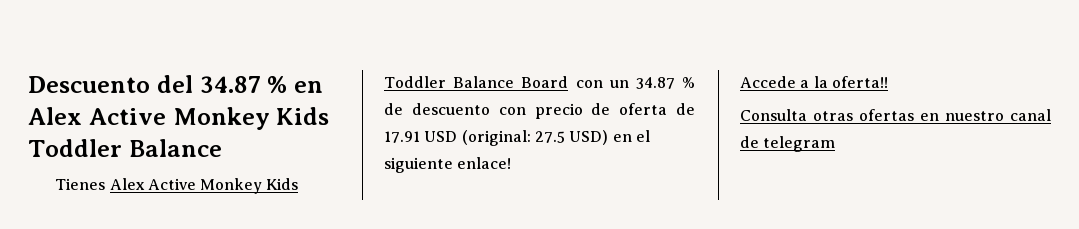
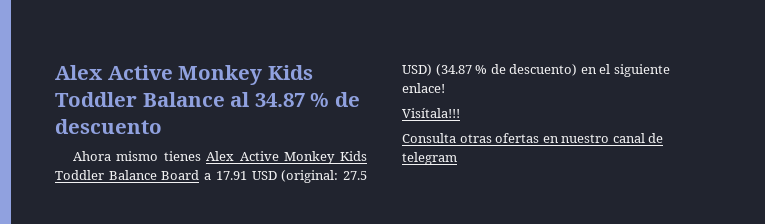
- Descuento del 34.87 % en Alex Active Monkey Kids Toddler Balance
- Tienes Alex Active Monkey Kids Toddler Balance Board con un 34.87 % de descuento con precio de oferta de 17.91 USD (original: 27.5 USD) en el siguiente enlace!
+ Alex Active Monkey Kids Toddler Balance al 34.87 % de descuento
+ Ahora mismo tienes Alex Active Monkey Kids Toddler Balance Board a 17.91 USD (original: 27.5 USD) (34.87 % de descuento) en el siguiente enlace!
- Accede a la oferta!!
+ Visítala!!!

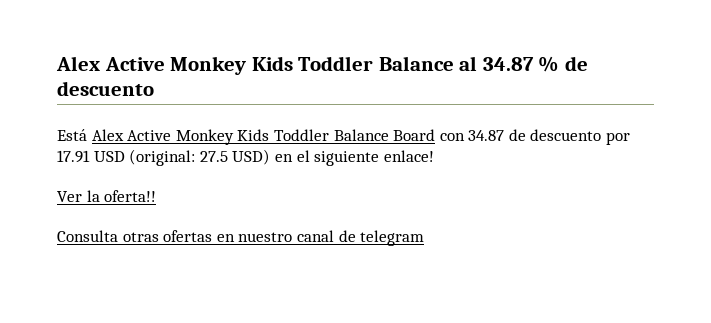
- Ahora mismo tienes Alex Active Monkey Kids Toddler Balance Board a 17.91 USD (original: 27.5 USD) (34.87 % de descuento) en el siguiente enlace!
+ Está Alex Active Monkey Kids Toddler Balance Board con 34.87 de descuento por 17.91 USD (original: 27.5 USD) en el siguiente enlace!
- Visítala!!!
+ Ver la oferta!!

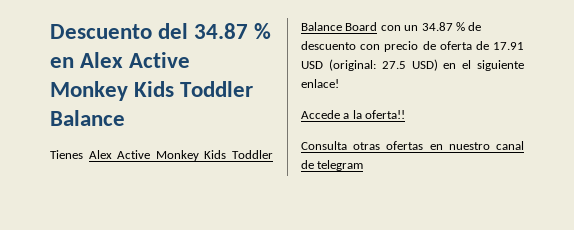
- Alex Active Monkey Kids Toddler Balance al 34.87 % de descuento
- Está Alex Active Monkey Kids Toddler Balance Board con 34.87 de descuento por 17.91 USD (original: 27.5 USD) en el siguiente enlace!
+ Descuento del 34.87 % en Alex Active Monkey Kids Toddler Balance
+ Tienes Alex Active Monkey Kids Toddler Balance Board con un 34.87 % de descuento con precio de oferta de 17.91 USD (original: 27.5 USD) en el siguiente enlace!
- Ver la oferta!!
+ Accede a la oferta!!

